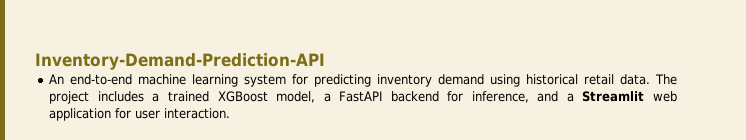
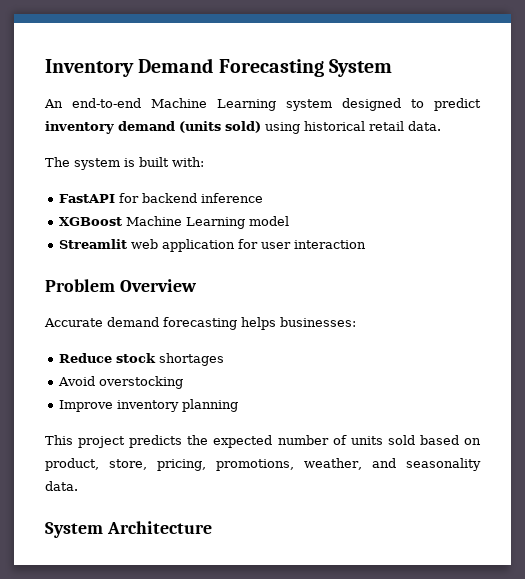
- Inventory-Demand-Prediction-API
- An end-to-end machine learning system for predicting inventory demand using historical retail data. The project includes a trained XGBoost model, a FastAPI backend for inference, and a Streamlit web application for user interaction.
+ Inventory Demand Forecasting System
+ An end-to-end Machine Learning system designed to predict inventory demand (units sold) using historical retail data.
+ The system is built with:
+ FastAPI for backend inference
+ XGBoost Machine Learning model
+ Streamlit web application for user interaction
+ Problem Overview
+ Accurate demand forecasting helps businesses:
+ Reduce stock shortages
+ Avoid overstocking
+ Improve inventory planning
+ This project predicts the expected number of units sold based on product, store, pricing, promotions, weather, and seasonality data.
+ System Architecture

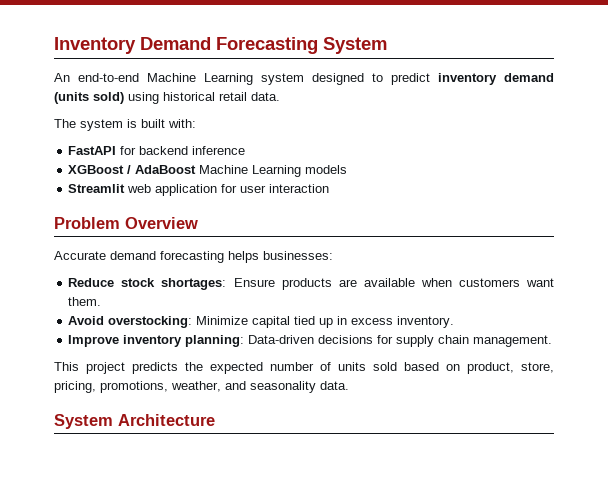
- XGBoost Machine Learning model
+ XGBoost / AdaBoost Machine Learning models
- Reduce stock shortages
- Avoid overstocking
- Improve inventory planning
+ Reduce stock shortages: Ensure products are available when customers want them.
+ Avoid overstocking: Minimize capital tied up in excess inventory.
+ Improve inventory planning: Data-driven decisions for supply chain management.

